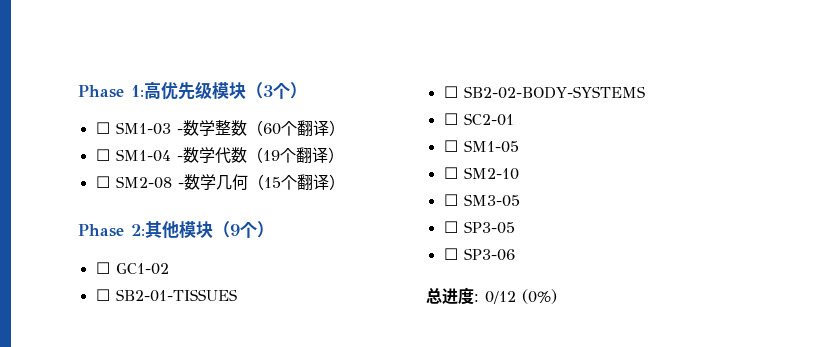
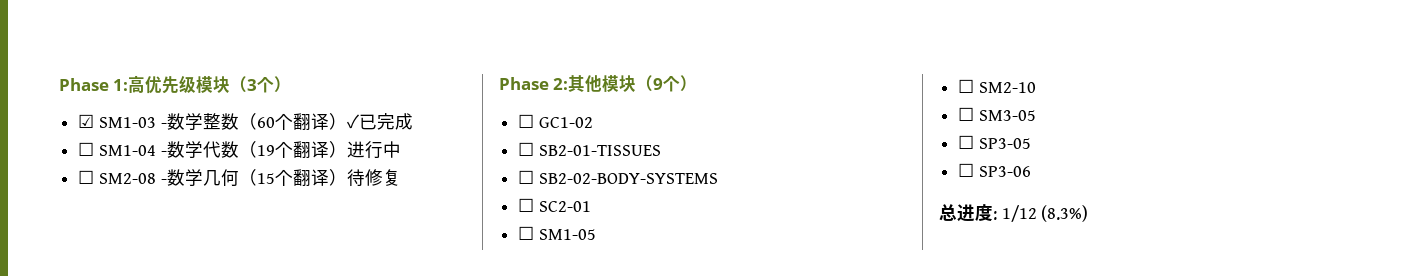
- ☐ SM1-03 -数学整数（60个翻译）
+ ☑ SM1-03 -数学整数（60个翻译）✓已完成
- ☐ SM1-04 -数学代数（19个翻译）
+ ☐ SM1-04 -数学代数（19个翻译）进行中
- ☐ SM2-08 -数学几何（15个翻译）
+ ☐ SM2-08 -数学几何（15个翻译）待修复
- 总进度: 0/12 (0%)
+ 总进度: 1/12 (8.3%)

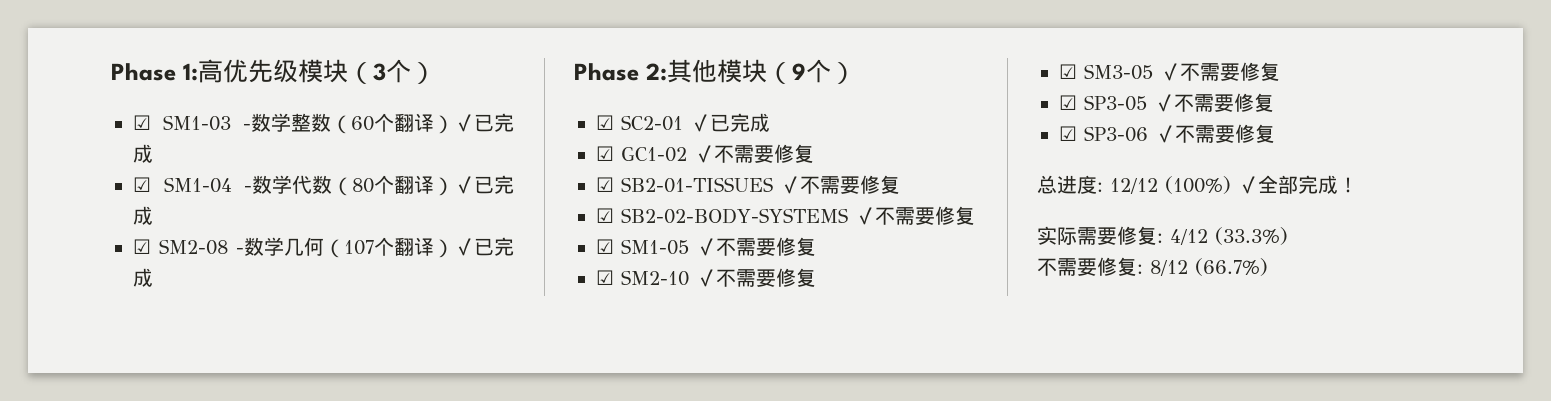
- ☐ SM1-04 -数学代数（19个翻译）进行中
- ☐ SM2-08 -数学几何（15个翻译）待修复
+ ☑ SM1-04 -数学代数（80个翻译）✓已完成
+ ☑ SM2-08 -数学几何（107个翻译）✓已完成
- ☐ GC1-02
- ☐ SB2-01-TISSUES
- ☐ SB2-02-BODY-SYSTEMS
- ☐ SC2-01
- ☐ SM1-05
- ☐ SM2-10
- ☐ SM3-05
- ☐ SP3-05
- ☐ SP3-06
- 总进度: 1/12 (8.3%)
+ ☑ SC2-01 ✓已完成
+ ☑ GC1-02 ✓不需要修复
+ ☑ SB2-01-TISSUES ✓不需要修复
+ ☑ SB2-02-BODY-SYSTEMS ✓不需要修复
+ ☑ SM1-05 ✓不需要修复
+ ☑ SM2-10 ✓不需要修复
+ ☑ SM3-05 ✓不需要修复
+ ☑ SP3-05 ✓不需要修复
+ ☑ SP3-06 ✓不需要修复
+ 总进度: 12/12 (100%) ✓全部完成！
+ 实际需要修复: 4/12 (33.3%)
+ 不需要修复: 8/12 (66.7%)

